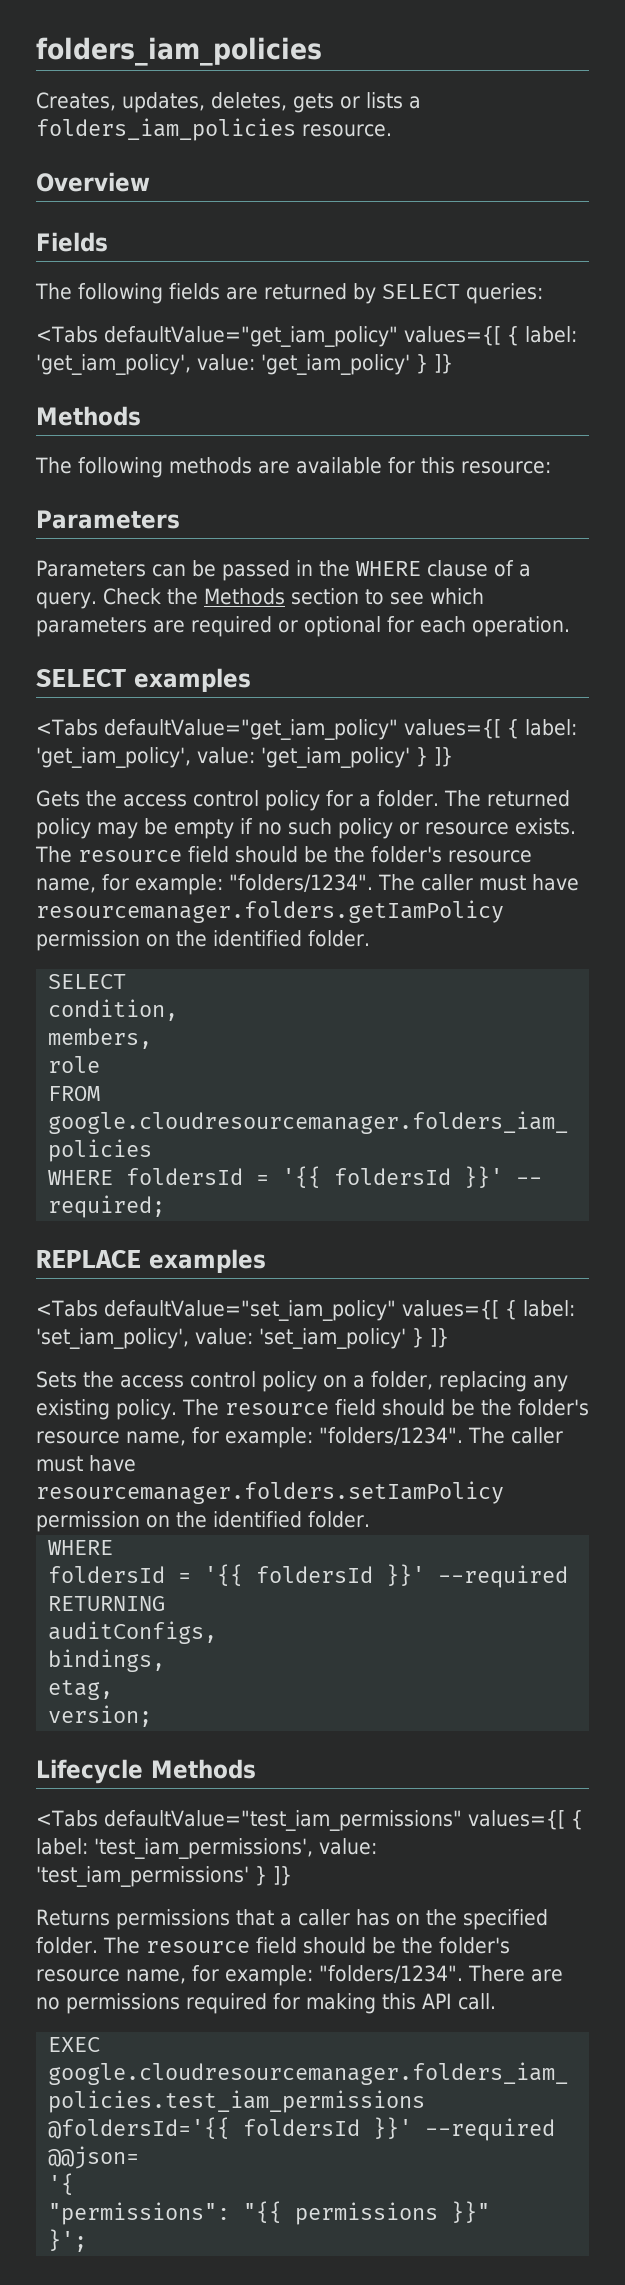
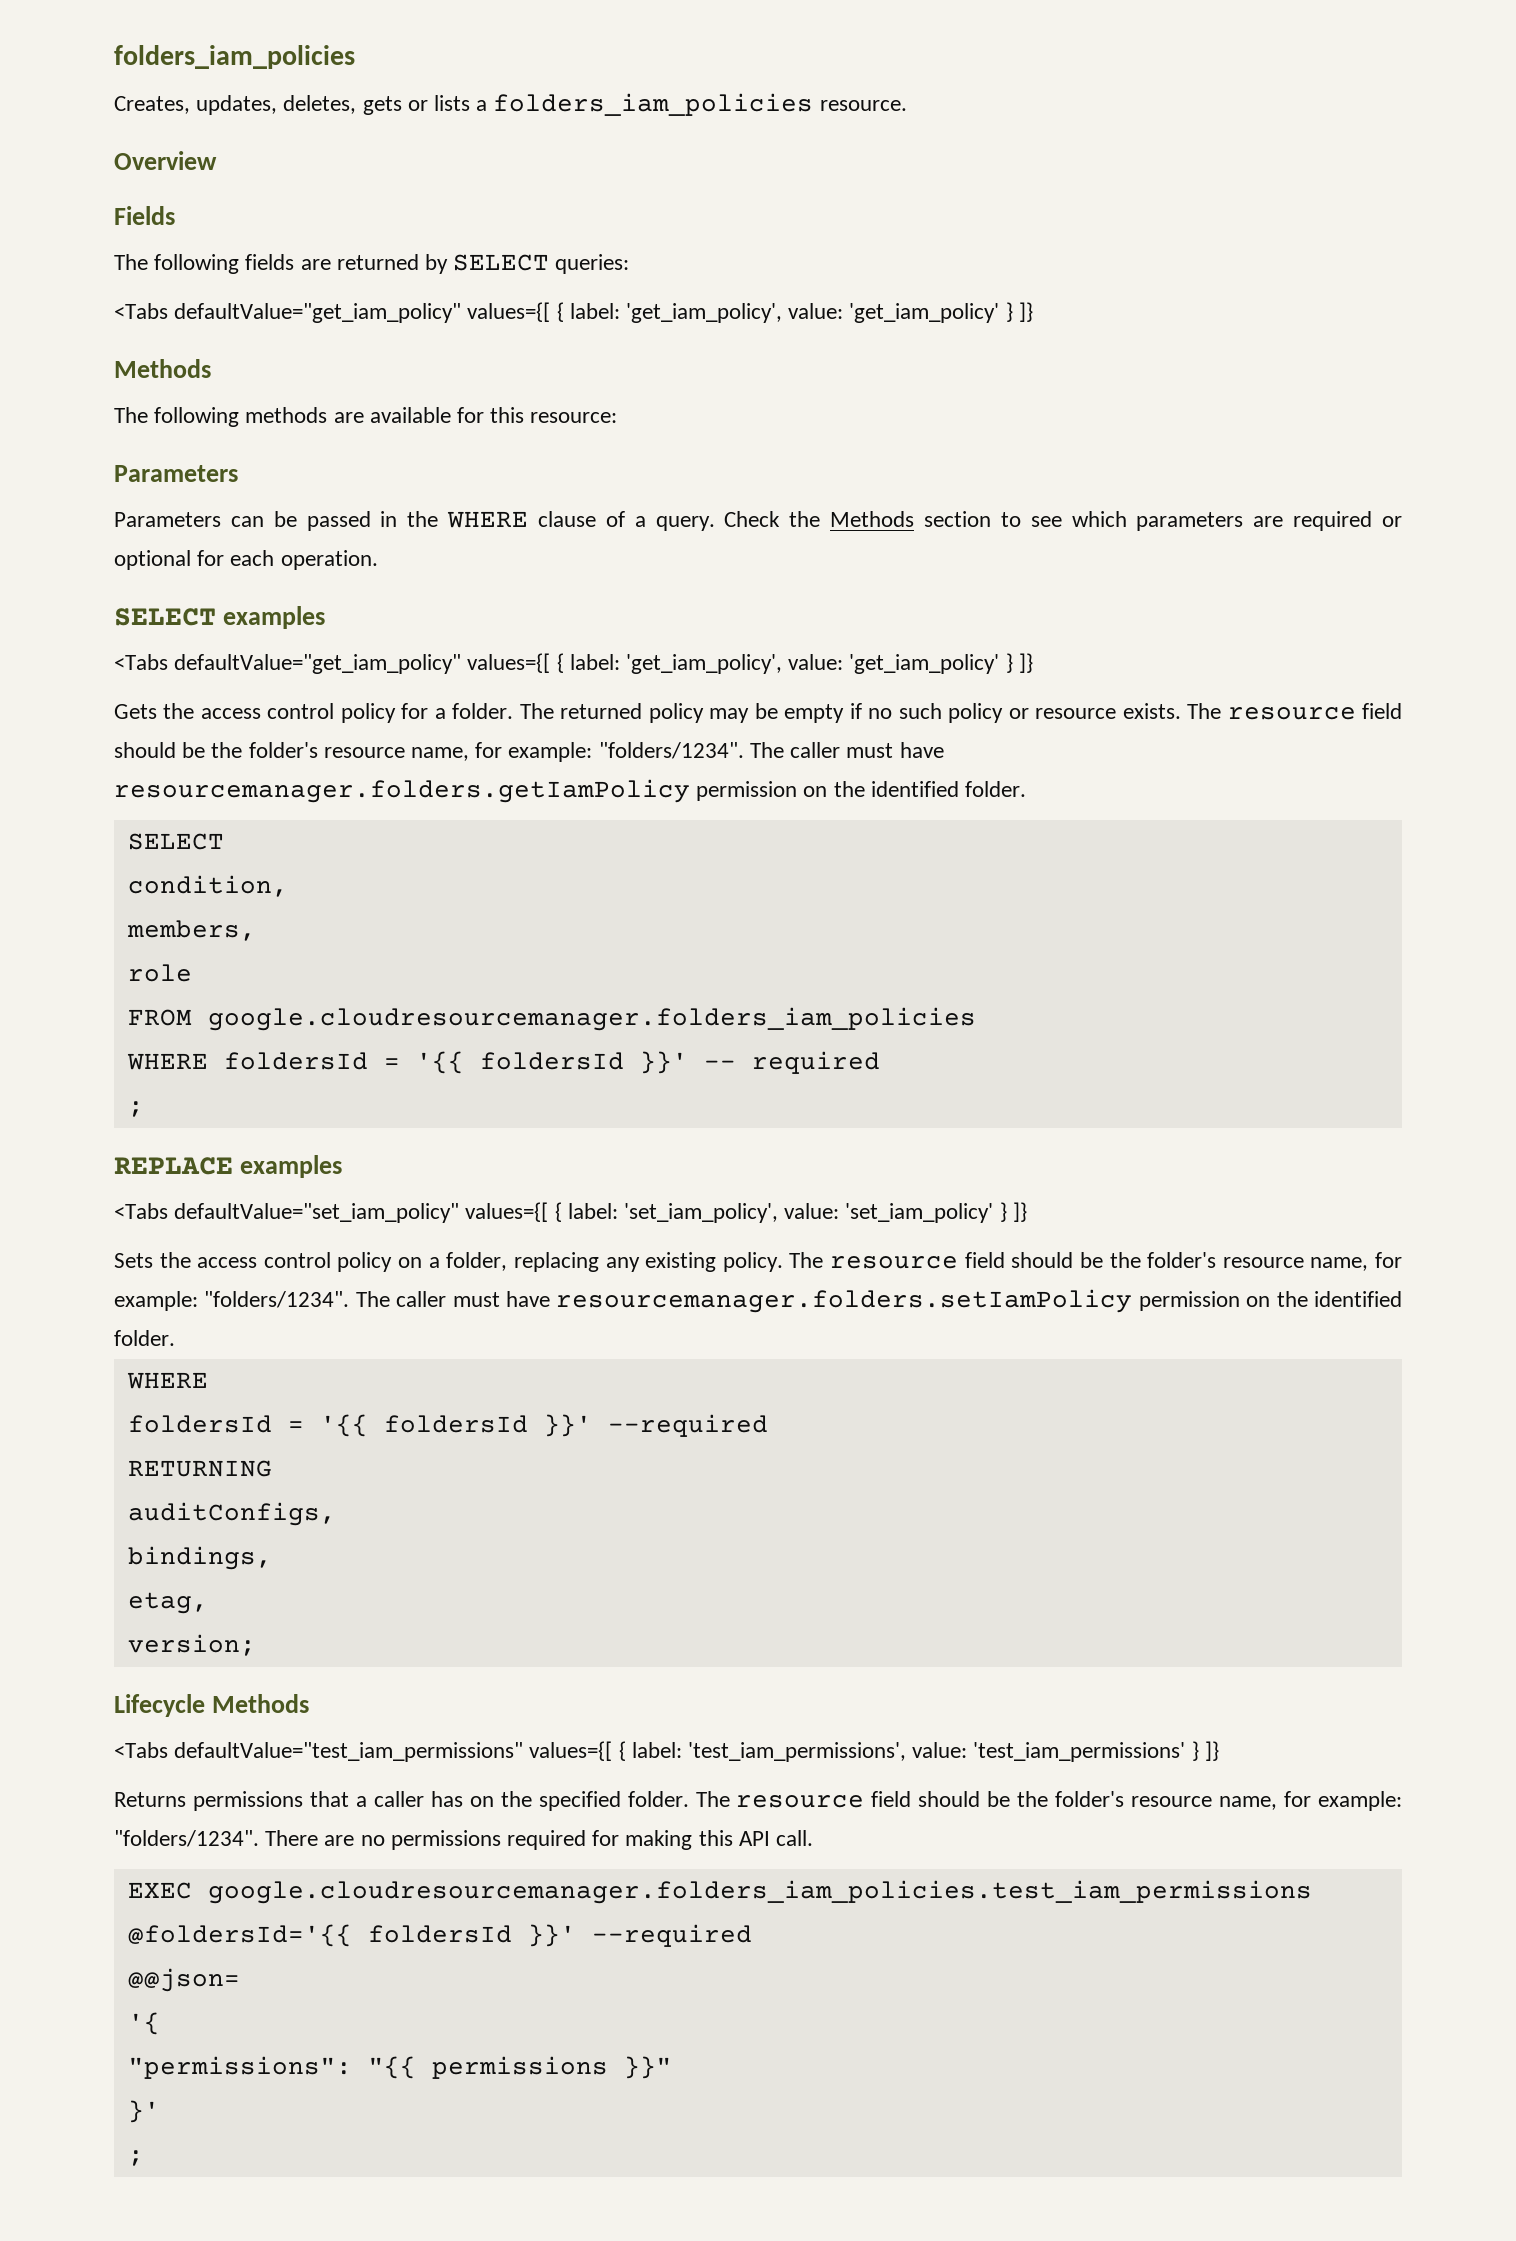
- WHERE foldersId = '{{ foldersId }}' -- required;
+ WHERE foldersId = '{{ foldersId }}' -- required
+ ;
- }';
+ }'
+ ;

